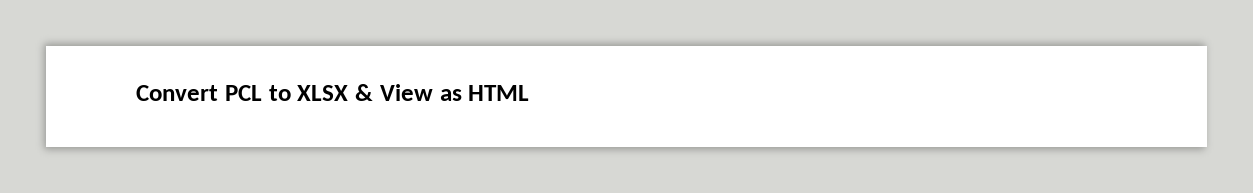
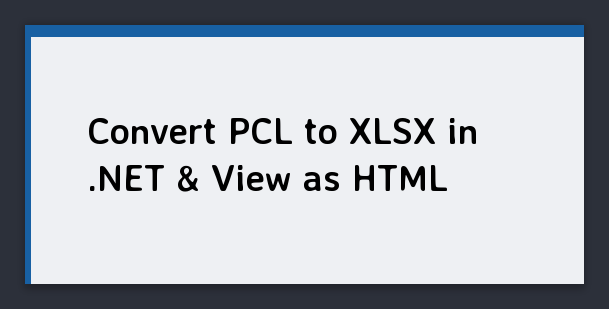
- Convert PCL to XLSX & View as HTML
+ Convert PCL to XLSX in .NET & View as HTML

